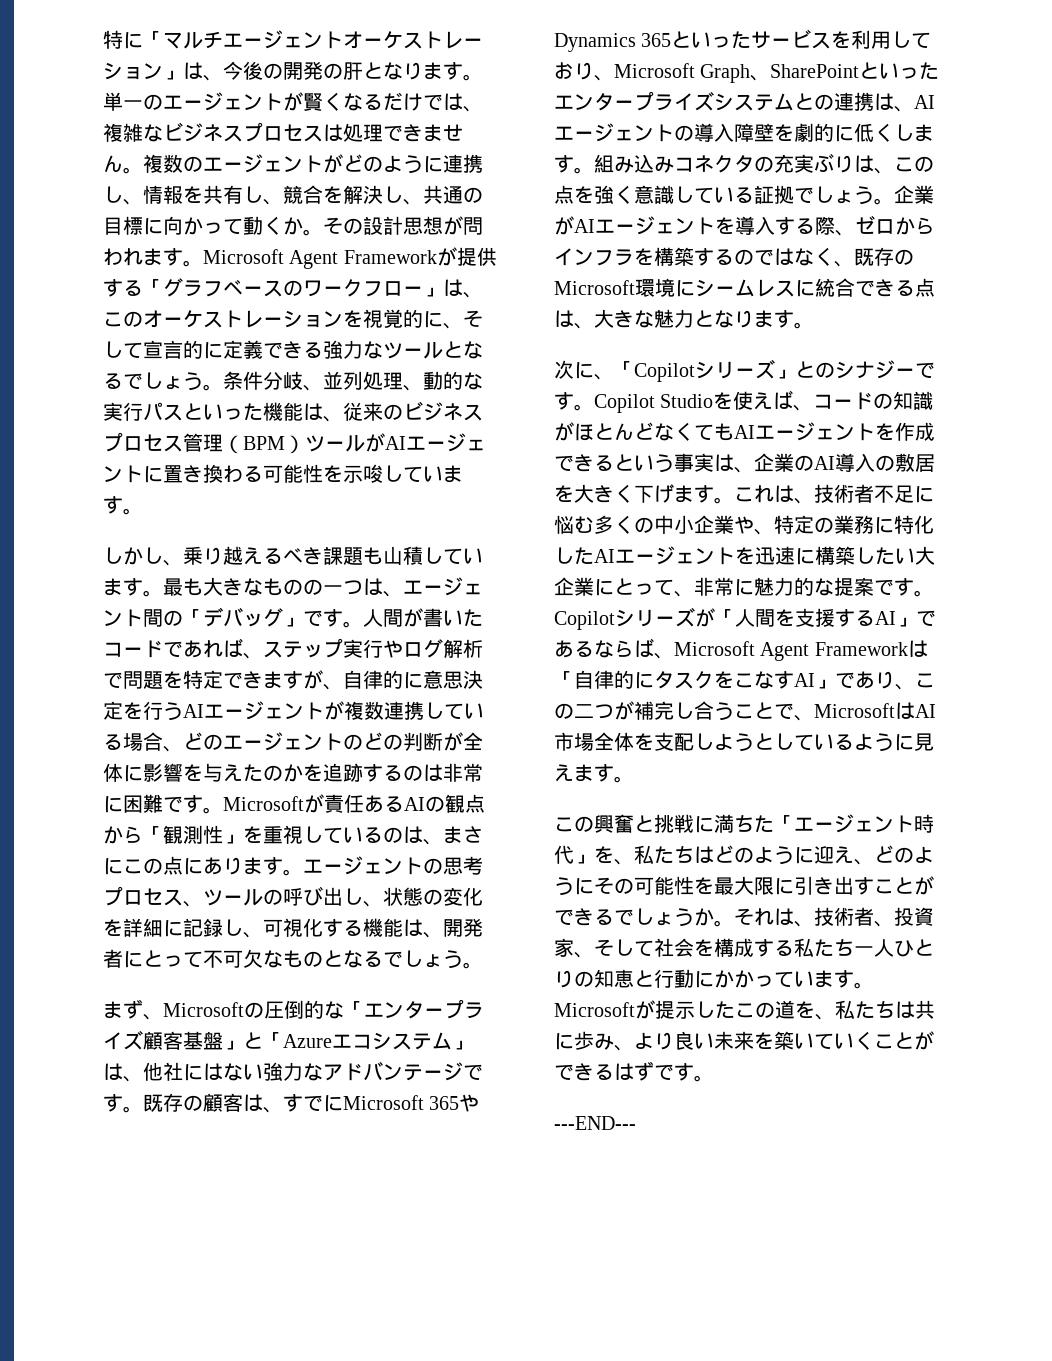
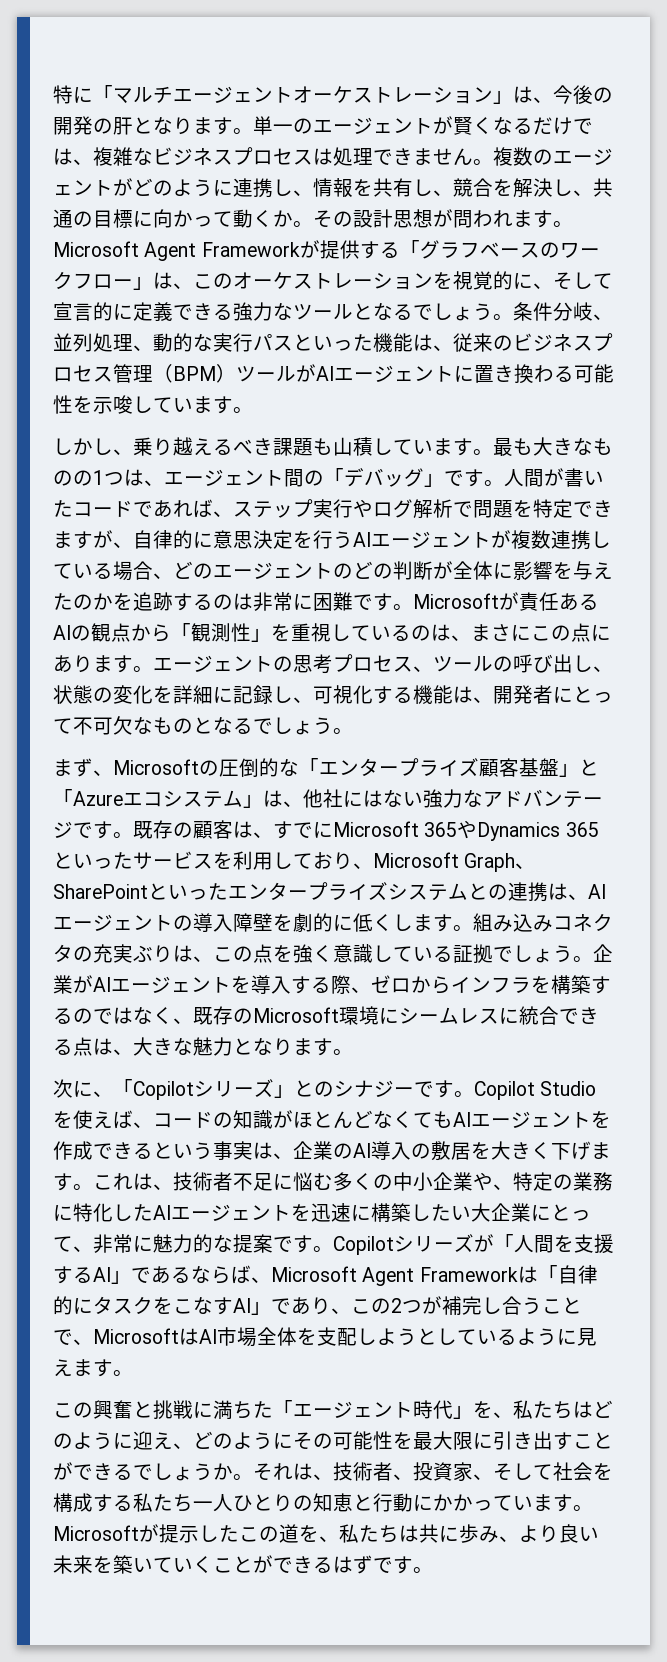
- 最も大きなものの一つは、エージェント間の「デバッグ」です。
+ 最も大きなものの1つは、エージェント間の「デバッグ」です。
- Copilotシリーズが「人間を支援するAI」であるならば、Microsoft Agent Frameworkは「自律的にタスクをこなすAI」であり、この二つが補完し合うことで、MicrosoftはAI市場全体を支配しようとしているように見えます。
+ Copilotシリーズが「人間を支援するAI」であるならば、Microsoft Agent Frameworkは「自律的にタスクをこなすAI」であり、この2つが補完し合うことで、MicrosoftはAI市場全体を支配しようとしているように見えます。
- ---END---

